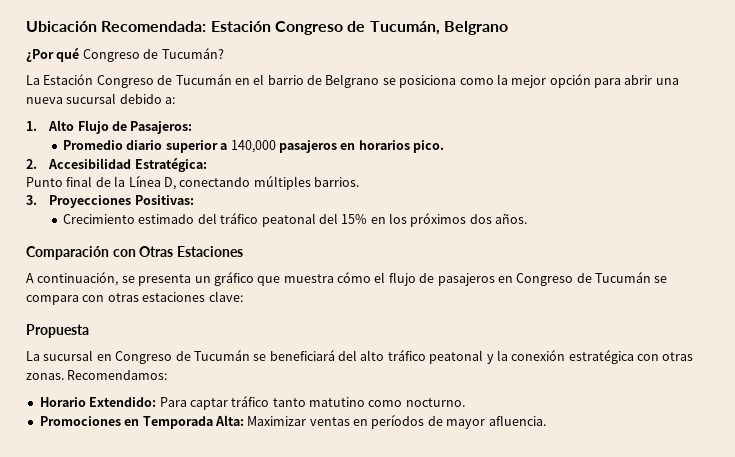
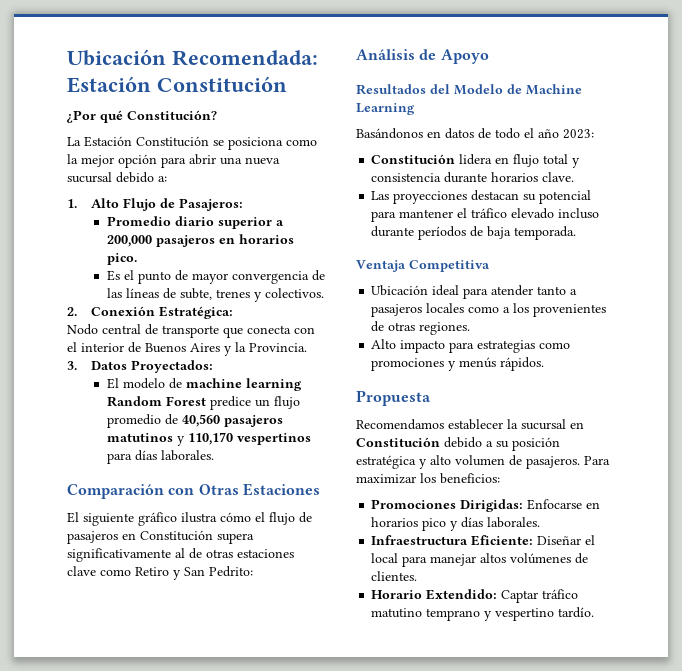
- Ubicación Recomendada: Estación Congreso de Tucumán, Belgrano
+ Ubicación Recomendada: Estación Constitución
- ¿Por qué Congreso de Tucumán?
+ ¿Por qué Constitución?
- La Estación Congreso de Tucumán en el barrio de Belgrano se posiciona como la mejor opción para abrir una nueva sucursal debido a:
+ La Estación Constitución se posiciona como la mejor opción para abrir una nueva sucursal debido a:
- Promedio diario superior a 140,000 pasajeros en horarios pico.
+ Promedio diario superior a 200,000 pasajeros en horarios pico.
+ Es el punto de mayor convergencia de las líneas de subte, trenes y colectivos.
- 2. Accesibilidad Estratégica:
+ 2. Conexión Estratégica:
- Punto final de la Línea D, conectando múltiples barrios.
- 3. Proyecciones Positivas:
- Crecimiento estimado del tráfico peatonal del 15% en los próximos dos años.
+ Nodo central de transporte que conecta con el interior de Buenos Aires y la Provincia.
+ 3. Datos Proyectados:
+ El modelo de machine learning Random Forest predice un flujo promedio de 40,560 pasajeros matutinos y 110,170 vespertinos para días laborales.
  Comparación con Otras Estaciones
- A continuación, se presenta un gráfico que muestra cómo el flujo de pasajeros en Congreso de Tucumán se compara con otras estaciones clave:
+ El siguiente gráfico ilustra cómo el flujo de pasajeros en Constitución supera significativamente al de otras estaciones clave como Retiro y San Pedrito:
+ Análisis de Apoyo
+ Resultados del Modelo de Machine Learning
+ Basándonos en datos de todo el año 2023:
+ Constitución lidera en flujo total y consistencia durante horarios clave.
+ Las proyecciones destacan su potencial para mantener el tráfico elevado incluso durante períodos de baja temporada.
+ Ventaja Competitiva
+ Ubicación ideal para atender tanto a pasajeros locales como a los provenientes de otras regiones.
+ Alto impacto para estrategias como promociones y menús rápidos.
  Propuesta
- La sucursal en Congreso de Tucumán se beneficiará del alto tráfico peatonal y la conexión estratégica con otras zonas. Recomendamos:
- Horario Extendido: Para captar tráfico tanto matutino como nocturno.
- Promociones en Temporada Alta: Maximizar ventas en períodos de mayor afluencia.
+ Recomendamos establecer la sucursal en Constitución debido a su posición estratégica y alto volumen de pasajeros. Para maximizar los beneficios:
+ Promociones Dirigidas: Enfocarse en horarios pico y días laborales.
+ Infraestructura Eficiente: Diseñar el local para manejar altos volúmenes de clientes.
+ Horario Extendido: Captar tráfico matutino temprano y vespertino tardío.

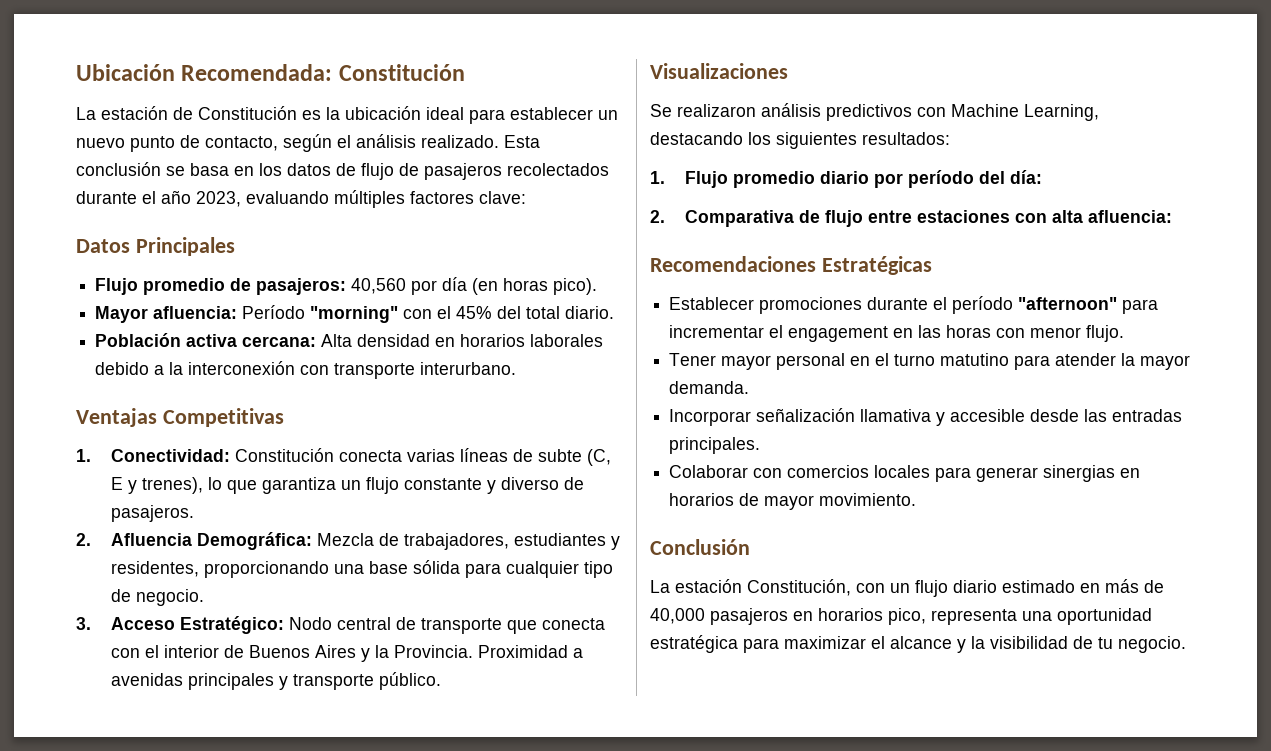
- Ubicación Recomendada: Estación Constitución
+ Ubicación Recomendada: Constitución
- ¿Por qué Constitución?
- La Estación Constitución se posiciona como la mejor opción para abrir una nueva sucursal debido a:
- 1. Alto Flujo de Pasajeros:
- Promedio diario superior a 200,000 pasajeros en horarios pico.
- Es el punto de mayor convergencia de las líneas de subte, trenes y colectivos.
- 2. Conexión Estratégica:
- Nodo central de transporte que conecta con el interior de Buenos Aires y la Provincia.
- 3. Datos Proyectados:
- El modelo de machine learning Random Forest predice un flujo promedio de 40,560 pasajeros matutinos y 110,170 vespertinos para días laborales.
- Comparación con Otras Estaciones
- El siguiente gráfico ilustra cómo el flujo de pasajeros en Constitución supera significativamente al de otras estaciones clave como Retiro y San Pedrito:
- Análisis de Apoyo
- Resultados del Modelo de Machine Learning
- Basándonos en datos de todo el año 2023:
- Constitución lidera en flujo total y consistencia durante horarios clave.
- Las proyecciones destacan su potencial para mantener el tráfico elevado incluso durante períodos de baja temporada.
- Ventaja Competitiva
- Ubicación ideal para atender tanto a pasajeros locales como a los provenientes de otras regiones.
- Alto impacto para estrategias como promociones y menús rápidos.
- Propuesta
- Recomendamos establecer la sucursal en Constitución debido a su posición estratégica y alto volumen de pasajeros. Para maximizar los beneficios:
- Promociones Dirigidas: Enfocarse en horarios pico y días laborales.
- Infraestructura Eficiente: Diseñar el local para manejar altos volúmenes de clientes.
- Horario Extendido: Captar tráfico matutino temprano y vespertino tardío.
+ La estación de Constitución es la ubicación ideal para establecer un nuevo punto de contacto, según el análisis realizado. Esta conclusión se basa en los datos de flujo de pasajeros recolectados durante el año 2023, evaluando múltiples factores clave:
+ Datos Principales
+ Flujo promedio de pasajeros: 40,560 por día (en horas pico).
+ Mayor afluencia: Período "morning" con el 45% del total diario.
+ Población activa cercana: Alta densidad en horarios laborales debido a la interconexión con transporte interurbano.
+ Ventajas Competitivas
+ 1. Conectividad: Constitución conecta varias líneas de subte (C, E y trenes), lo que garantiza un flujo constante y diverso de pasajeros.
+ 2. Afluencia Demográfica: Mezcla de trabajadores, estudiantes y residentes, proporcionando una base sólida para cualquier tipo de negocio.
+ 3. Acceso Estratégico: Nodo central de transporte que conecta con el interior de Buenos Aires y la Provincia. Proximidad a avenidas principales y transporte público.
+ Visualizaciones
+ Se realizaron análisis predictivos con Machine Learning, destacando los siguientes resultados:
+ 1. Flujo promedio diario por período del día:
+ 2. Comparativa de flujo entre estaciones con alta afluencia:
+ Recomendaciones Estratégicas
+ Establecer promociones durante el período "afternoon" para incrementar el engagement en las horas con menor flujo.
+ Tener mayor personal en el turno matutino para atender la mayor demanda.
+ Incorporar señalización llamativa y accesible desde las entradas principales.
+ Colaborar con comercios locales para generar sinergias en horarios de mayor movimiento.
+ Conclusión
+ La estación Constitución, con un flujo diario estimado en más de 40,000 pasajeros en horarios pico, representa una oportunidad estratégica para maximizar el alcance y la visibilidad de tu negocio.

